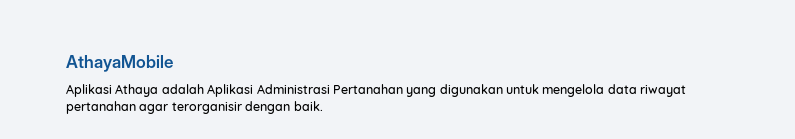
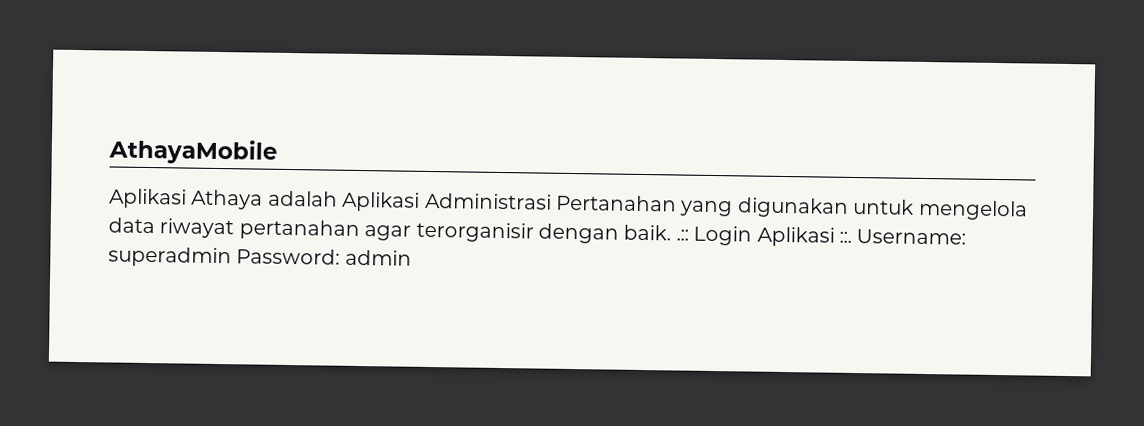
- Aplikasi Athaya adalah Aplikasi Administrasi Pertanahan yang digunakan untuk mengelola data riwayat pertanahan agar terorganisir dengan baik.
+ Aplikasi Athaya adalah Aplikasi Administrasi Pertanahan yang digunakan untuk mengelola data riwayat pertanahan agar terorganisir dengan baik. .:: Login Aplikasi ::. Username: superadmin Password: admin

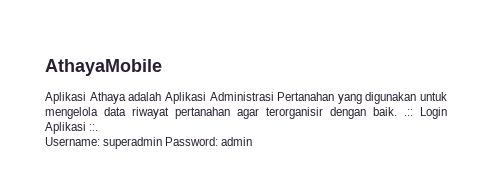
- Aplikasi Athaya adalah Aplikasi Administrasi Pertanahan yang digunakan untuk mengelola data riwayat pertanahan agar terorganisir dengan baik. .:: Login Aplikasi ::. Username: superadmin Password: admin
+ Aplikasi Athaya adalah Aplikasi Administrasi Pertanahan yang digunakan untuk mengelola data riwayat pertanahan agar terorganisir dengan baik. .:: Login Aplikasi ::.
+ Username: superadmin Password: admin

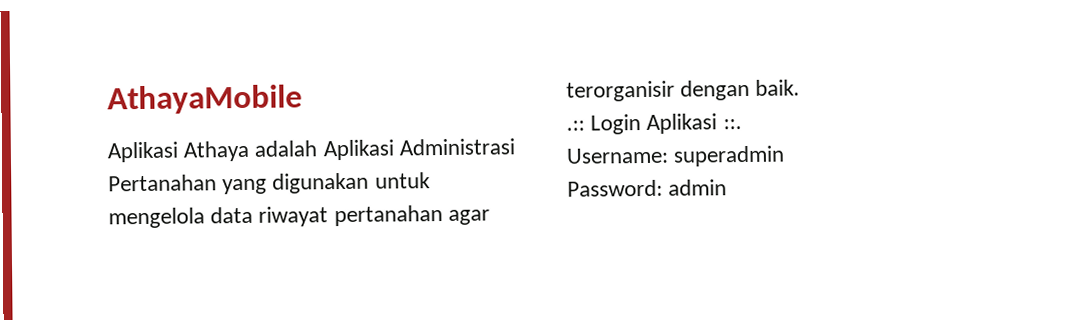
- Aplikasi Athaya adalah Aplikasi Administrasi Pertanahan yang digunakan untuk mengelola data riwayat pertanahan agar terorganisir dengan baik. .:: Login Aplikasi ::.
+ Aplikasi Athaya adalah Aplikasi Administrasi Pertanahan yang digunakan untuk mengelola data riwayat pertanahan agar terorganisir dengan baik.
+ .:: Login Aplikasi ::.
- Username: superadmin Password: admin
+ Username: superadmin
+ Password: admin

